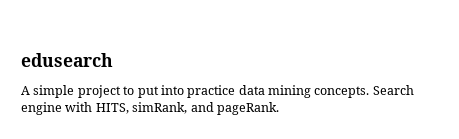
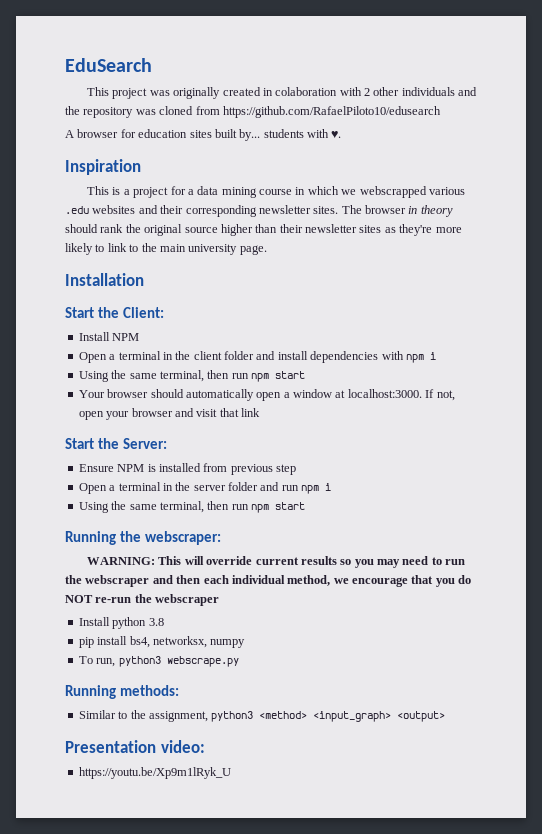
- edusearch
- A simple project to put into practice data mining concepts. Search engine with HITS, simRank, and pageRank.
+ EduSearch
+ This project was originally created in colaboration with 2 other individuals and the repository was cloned from https://github.com/RafaelPiloto10/edusearch
+ A browser for education sites built by... students with ♥.
+ Inspiration
+ This is a project for a data mining course in which we webscrapped various .edu websites and their corresponding newsletter sites. The browser in theory should rank the original source higher than their newsletter sites as they're more likely to link to the main university page.
+ Installation
+ Start the Client:
+ Install NPM
+ Open a terminal in the client folder and install dependencies with npm i
+ Using the same terminal, then run npm start
+ Your browser should automatically open a window at localhost:3000. If not, open your browser and visit that link
+ Start the Server:
+ Ensure NPM is installed from previous step
+ Open a terminal in the server folder and run npm i
+ Using the same terminal, then run npm start
+ Running the webscraper:
+ WARNING: This will override current results so you may need to run the webscraper and then each individual method, we encourage that you do NOT re-run the webscraper
+ Install python 3.8
+ pip install bs4, networksx, numpy
+ To run, python3 webscrape.py
+ Running methods:
+ Similar to the assignment, python3 <method> <input_graph> <output>
+ Presentation video:
+ https://youtu.be/Xp9m1lRyk_U

